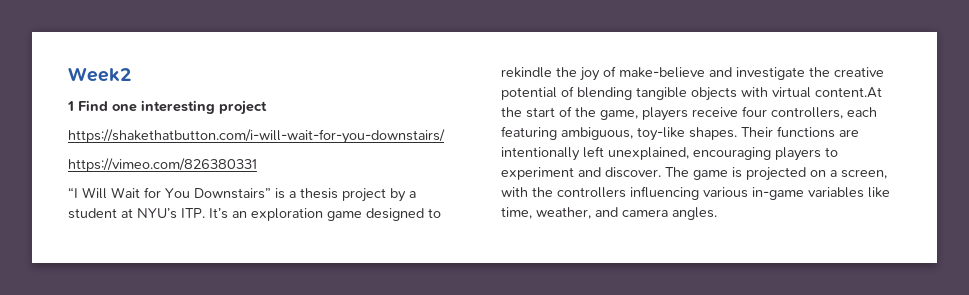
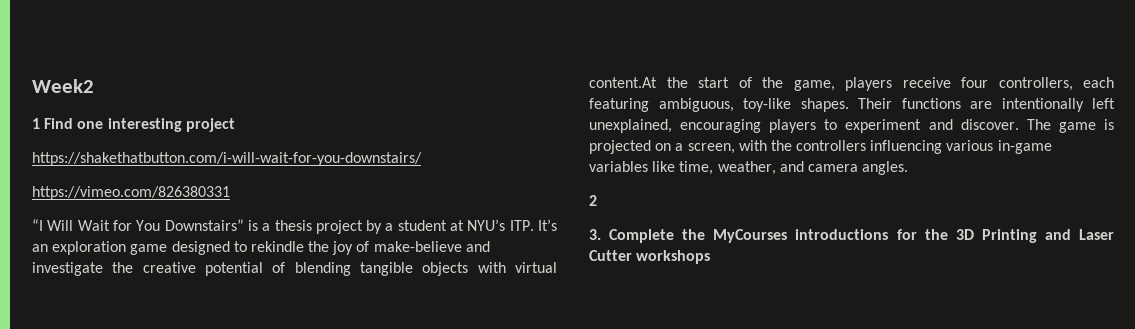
+ 2
+ 3. Complete the MyCourses introductions for the 3D Printing and Laser Cutter workshops

